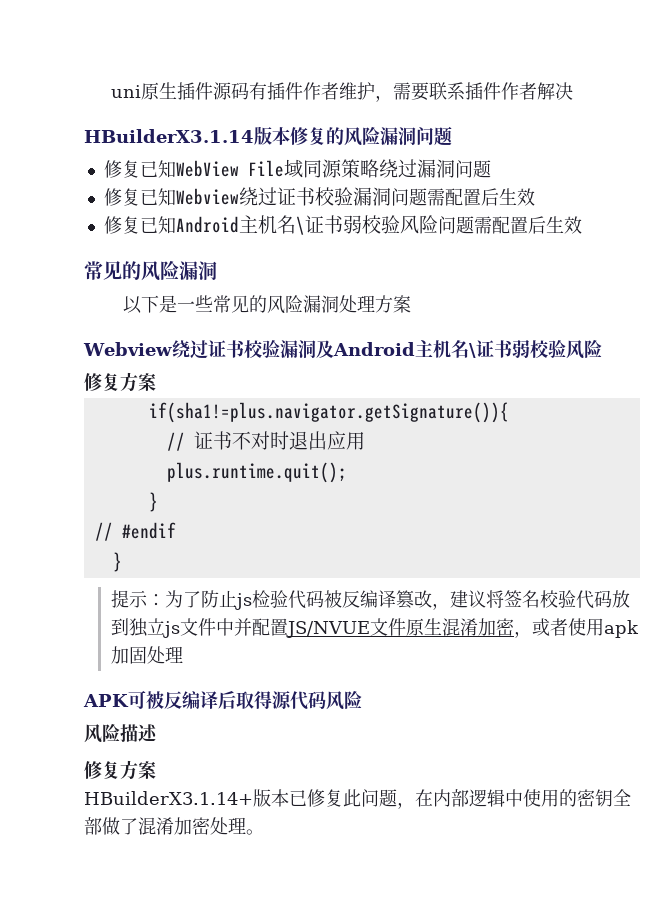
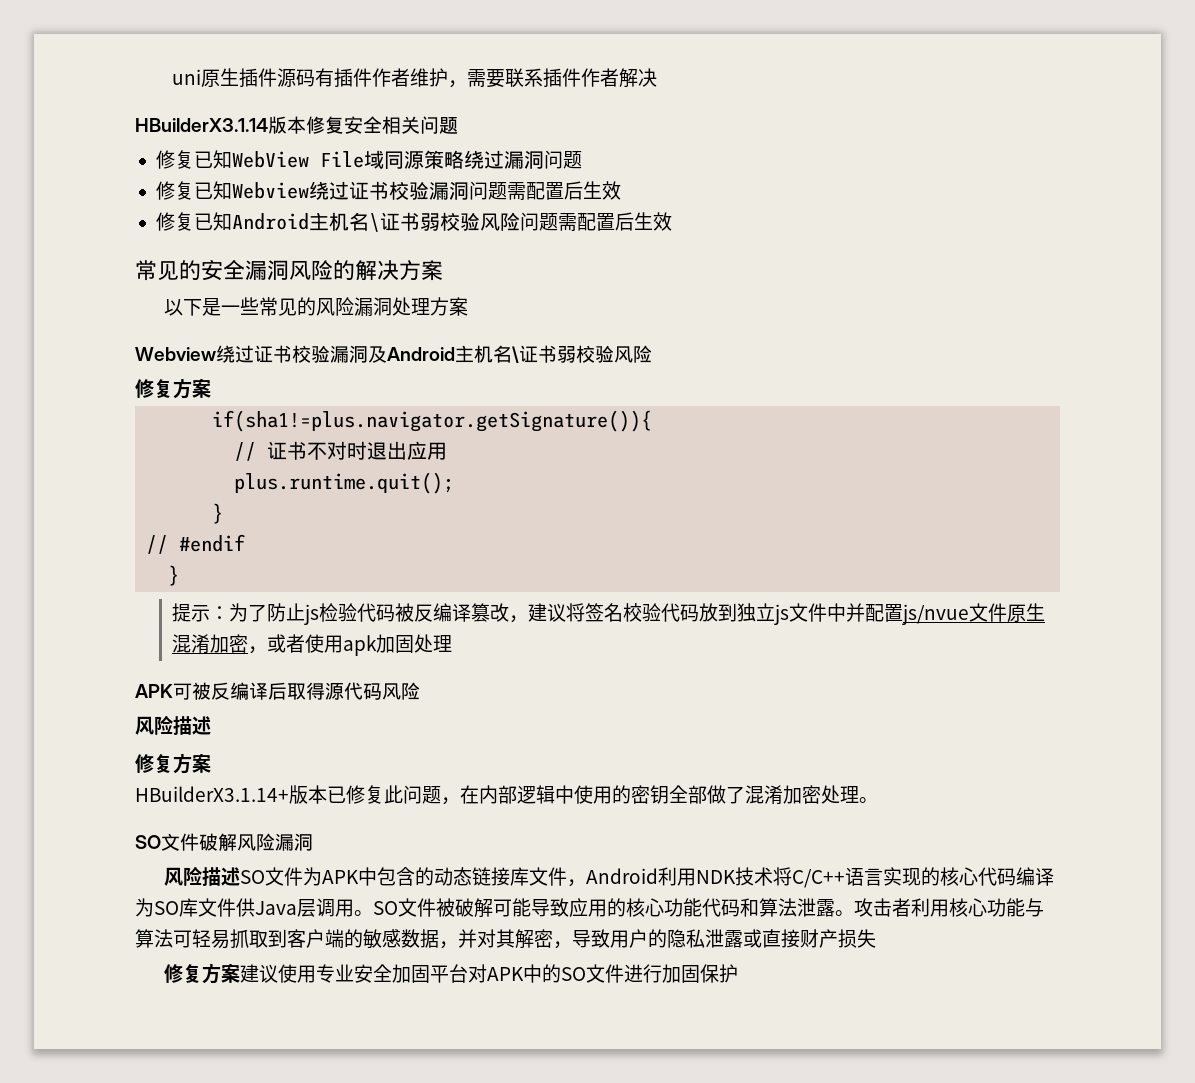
- HBuilderX3.1.14版本修复的风险漏洞问题
+ HBuilderX3.1.14版本修复安全相关问题
  修复已知Android主机名\证书弱校验风险问题需配置后生效
- 常见的风险漏洞
+ 常见的安全漏洞风险的解决方案
- 提示：为了防止js检验代码被反编译篡改，建议将签名校验代码放到独立js文件中并配置JS/NVUE文件原生混淆加密，或者使用apk加固处理
+ 提示：为了防止js检验代码被反编译篡改，建议将签名校验代码放到独立js文件中并配置js/nvue文件原生混淆加密，或者使用apk加固处理
+ SO文件破解风险漏洞
+ 风险描述SO文件为APK中包含的动态链接库文件，Android利用NDK技术将C/C++语言实现的核心代码编译为SO库文件供Java层调用。SO文件被破解可能导致应用的核心功能代码和算法泄露。攻击者利用核心功能与算法可轻易抓取到客户端的敏感数据，并对其解密，导致用户的隐私泄露或直接财产损失
+ 修复方案建议使用专业安全加固平台对APK中的SO文件进行加固保护

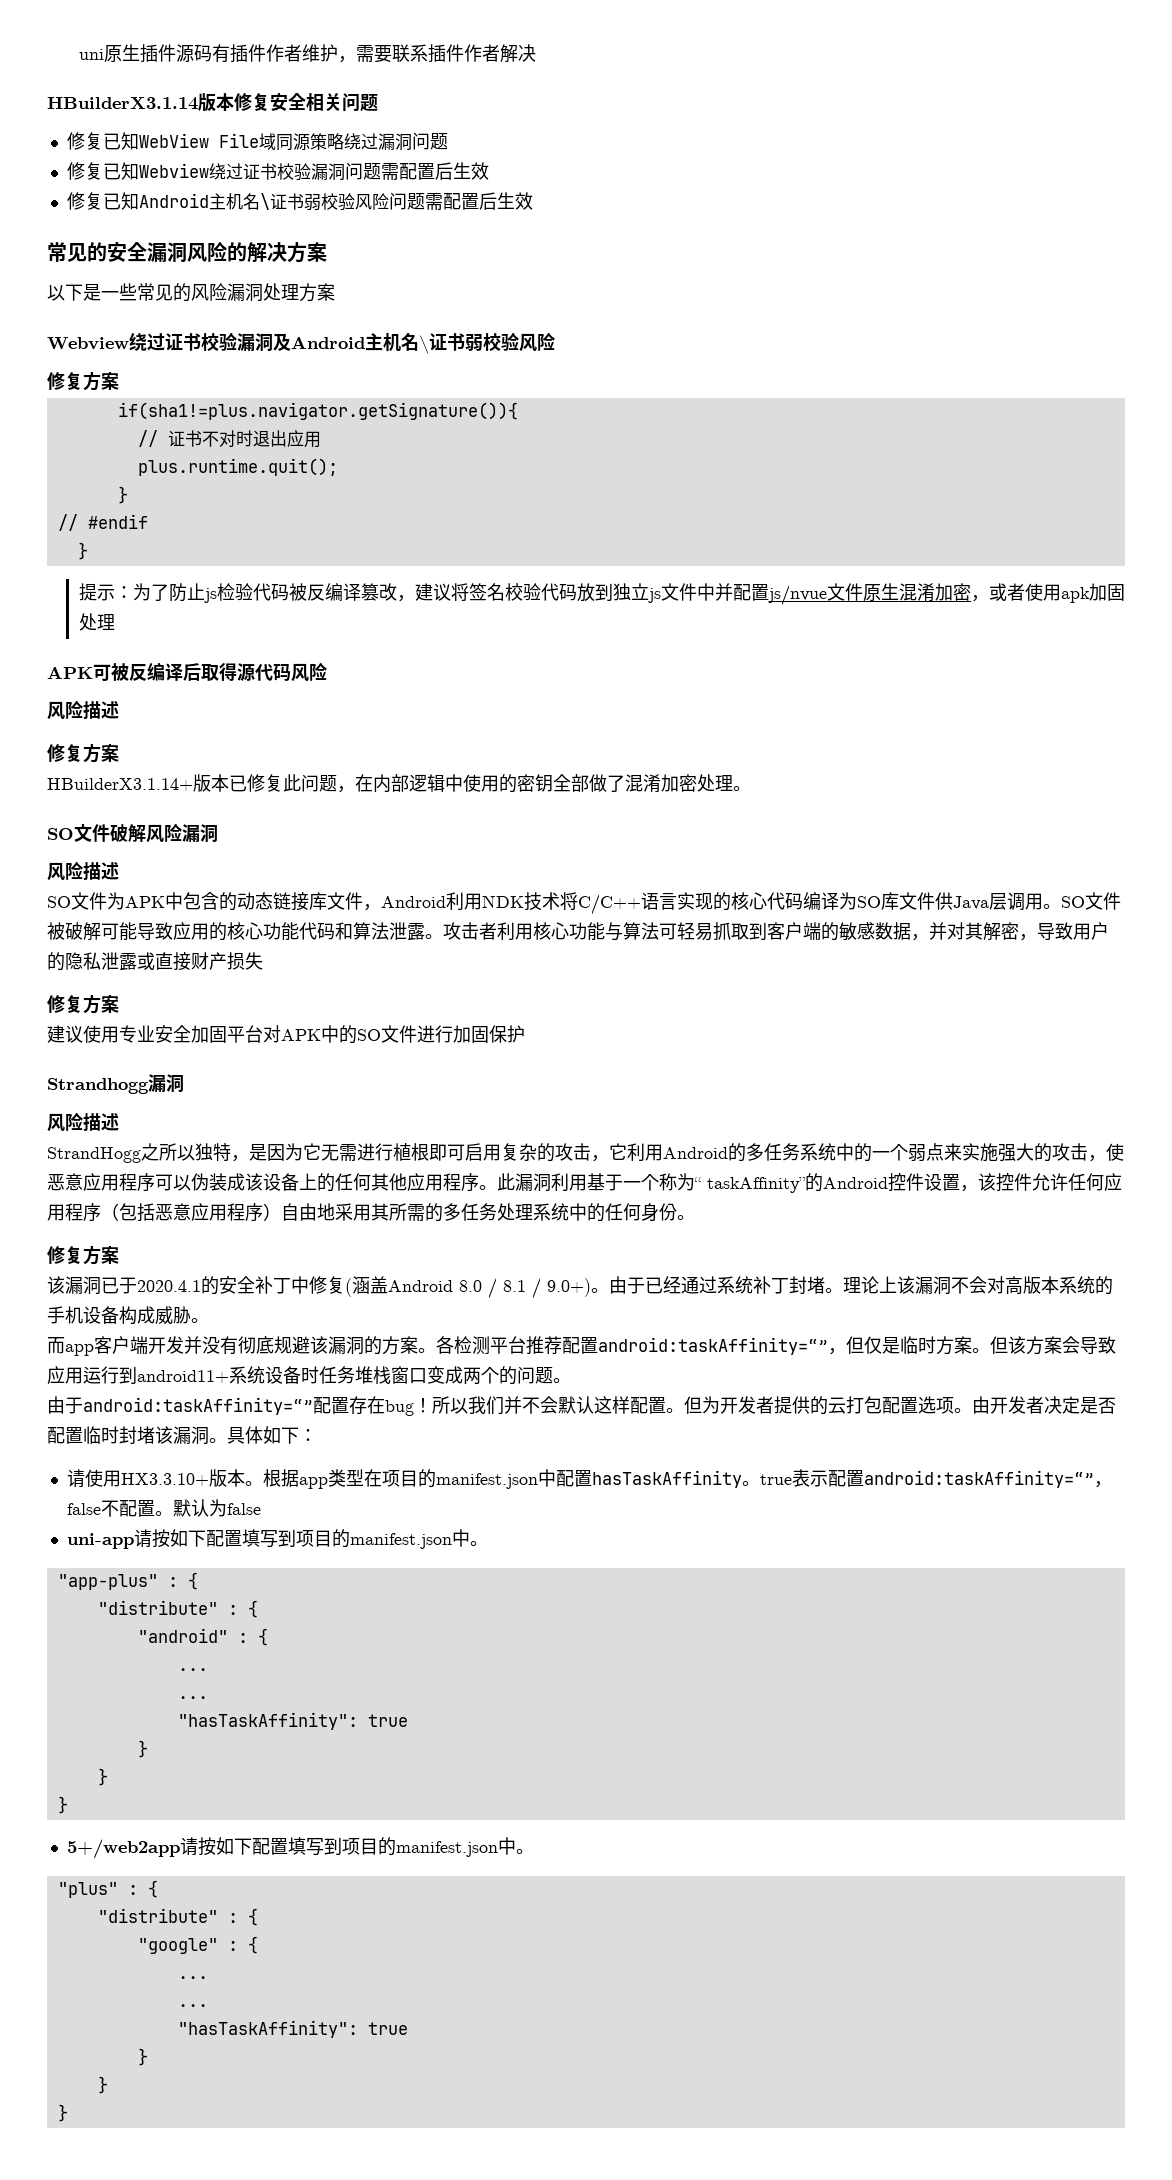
  SO文件破解风险漏洞
- 风险描述SO文件为APK中包含的动态链接库文件，Android利用NDK技术将C/C++语言实现的核心代码编译为SO库文件供Java层调用。
+ 风险描述
+ SO文件为APK中包含的动态链接库文件，Android利用NDK技术将C/C++语言实现的核心代码编译为SO库文件供Java层调用。
  攻击者利用核心功能与算法可轻易抓取到客户端的敏感数据，并对其解密，导致用户的隐私泄露或直接财产损失
- 修复方案建议使用专业安全加固平台对APK中的SO文件进行加固保护
+ 修复方案
+ 建议使用专业安全加固平台对APK中的SO文件进行加固保护
+ Strandhogg漏洞
+ 风险描述
+ StrandHogg之所以独特，是因为它无需进行植根即可启用复杂的攻击，它利用Android的多任务系统中的一个弱点来实施强大的攻击，使恶意应用程序可以伪装成该设备上的任何其他应用程序。此漏洞利用基于一个称为“ taskAffinity”的Android控件设置，该控件允许任何应用程序（包括恶意应用程序）自由地采用其所需的多任务处理系统中的任何身份。
+ 修复方案
+ 该漏洞已于2020.4.1的安全补丁中修复(涵盖Android 8.0 / 8.1 / 9.0+)。由于已经通过系统补丁封堵。理论上该漏洞不会对高版本系统的手机设备构成威胁。
+ 而app客户端开发并没有彻底规避该漏洞的方案。各检测平台推荐配置android:taskAffinity=“”，但仅是临时方案。但该方案会导致应用运行到android11+系统设备时任务堆栈窗口变成两个的问题。
+ 由于android:taskAffinity=“”配置存在bug！所以我们并不会默认这样配置。但为开发者提供的云打包配置选项。由开发者决定是否配置临时封堵该漏洞。具体如下：
+ 请使用HX3.3.10+版本。根据app类型在项目的manifest.json中配置hasTaskAffinity。true表示配置android:taskAffinity=“”，false不配置。默认为false
+ uni-app请按如下配置填写到项目的manifest.json中。
+ "app-plus" : {
+ "distribute" : {
+ "android" : {
+ ...
+ ...
+ "hasTaskAffinity": true
+ }
+ }
+ }
+ 5+/web2app请按如下配置填写到项目的manifest.json中。
+ "plus" : {
+ "distribute" : {
+ "google" : {
+ ...
+ ...
+ "hasTaskAffinity": true
+ }
+ }
+ }

